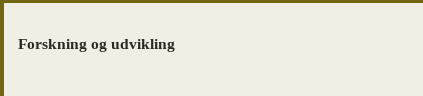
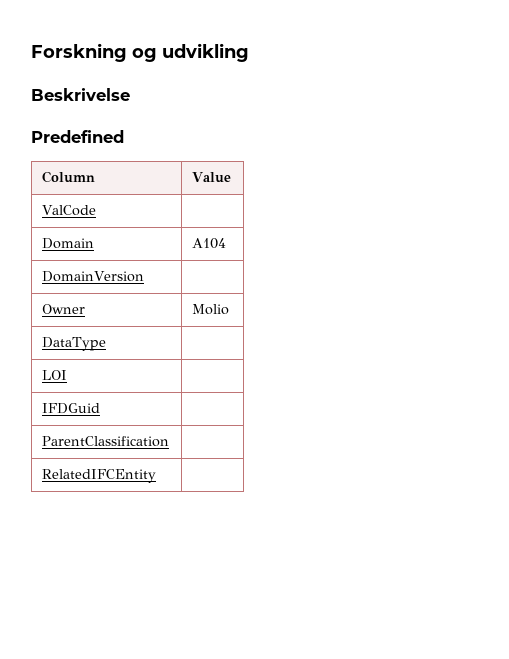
+ Beskrivelse
+ Predefined
+ Column | Value
+ ValCode |
+ Domain | A104
+ DomainVersion |
+ Owner | Molio
+ DataType |
+ LOI |
+ IFDGuid |
+ ParentClassification |
+ RelatedIFCEntity |

